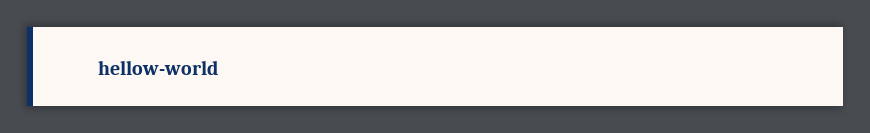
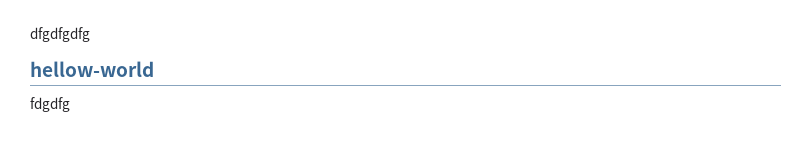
+ dfgdfgdfg
+ fdgdfg

